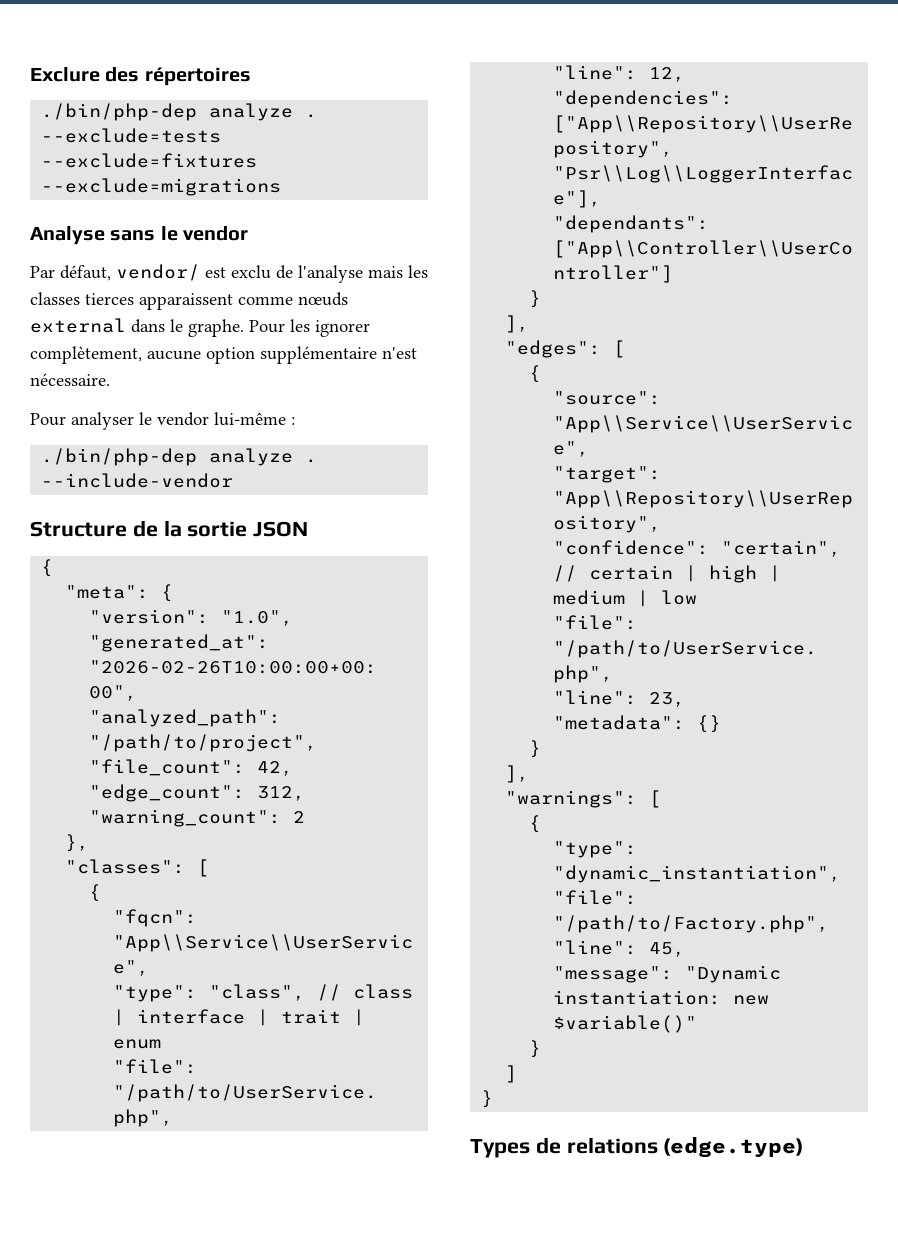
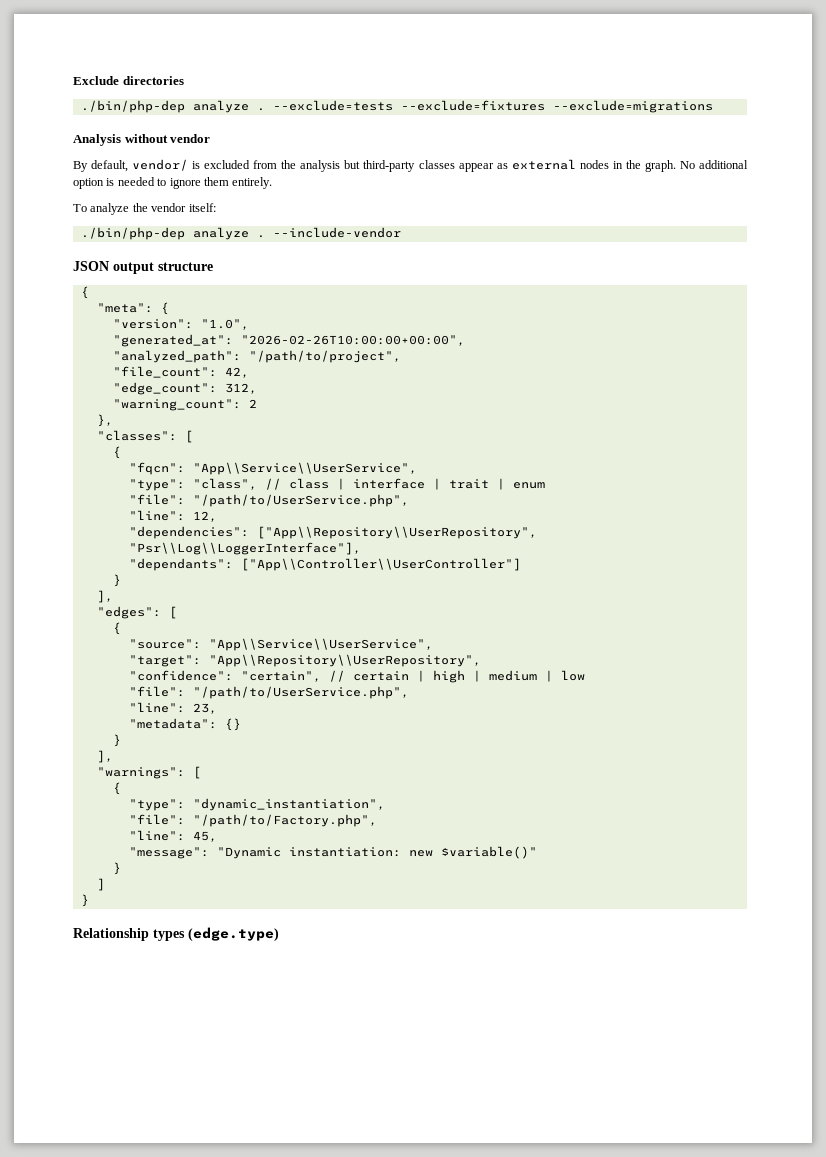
- Exclure des répertoires
+ Exclude directories
- Analyse sans le vendor
- Par défaut, vendor/ est exclu de l'analyse mais les classes tierces apparaissent comme nœuds external dans le graphe. Pour les ignorer complètement, aucune option supplémentaire n'est nécessaire.
- Pour analyser le vendor lui-même :
+ Analysis without vendor
+ By default, vendor/ is excluded from the analysis but third-party classes appear as external nodes in the graph. No additional option is needed to ignore them entirely.
+ To analyze the vendor itself:
- Structure de la sortie JSON
+ JSON output structure
- Types de relations (edge.type)
+ Relationship types (edge.type)

